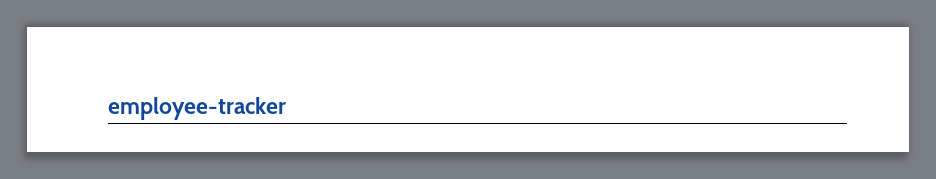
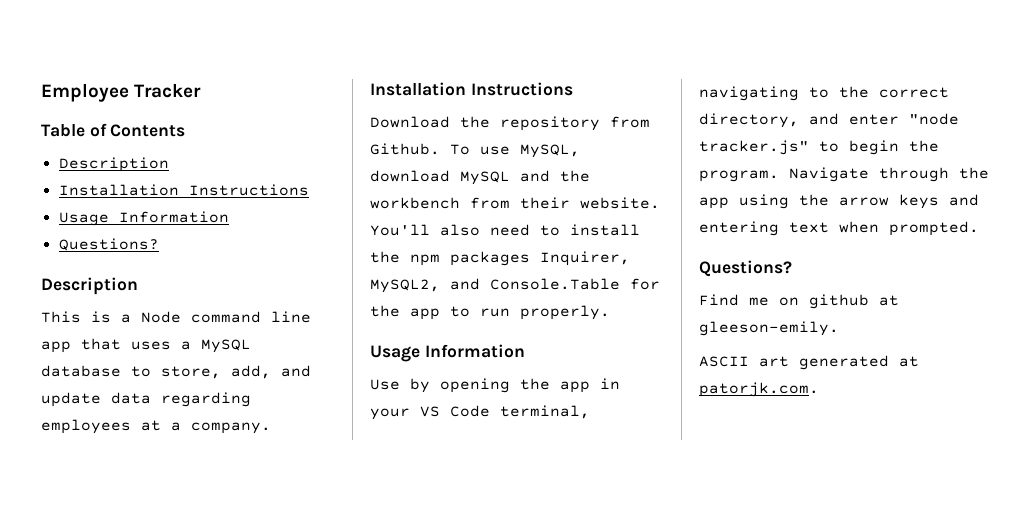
- employee-tracker
+ Employee Tracker
+ Table of Contents
+ Description
+ Installation Instructions
+ Usage Information
+ Questions?
+ Description
+ This is a Node command line app that uses a MySQL database to store, add, and update data regarding employees at a company.
+ Installation Instructions
+ Download the repository from Github. To use MySQL, download MySQL and the workbench from their website. You'll also need to install the npm packages Inquirer, MySQL2, and Console.Table for the app to run properly.
+ Usage Information
+ Use by opening the app in your VS Code terminal, navigating to the correct directory, and enter "node tracker.js" to begin the program. Navigate through the app using the arrow keys and entering text when prompted.
+ Questions?
+ Find me on github at gleeson-emily.
+ ASCII art generated at patorjk.com.

